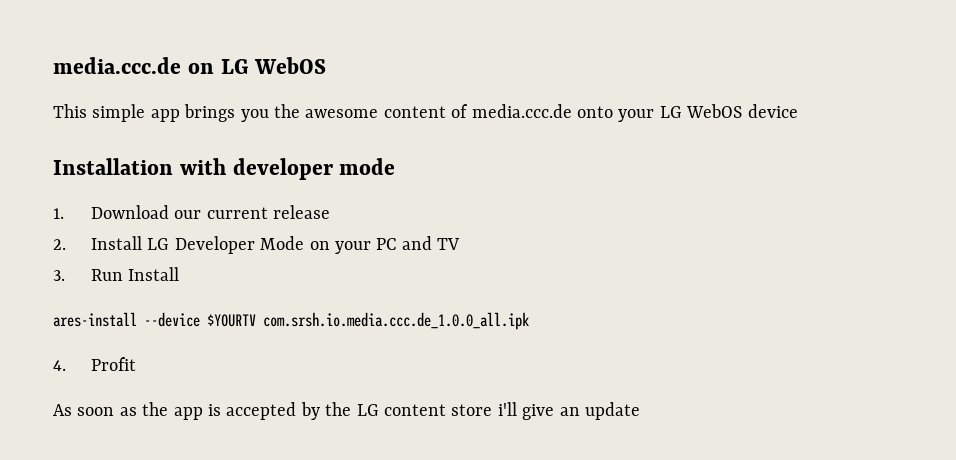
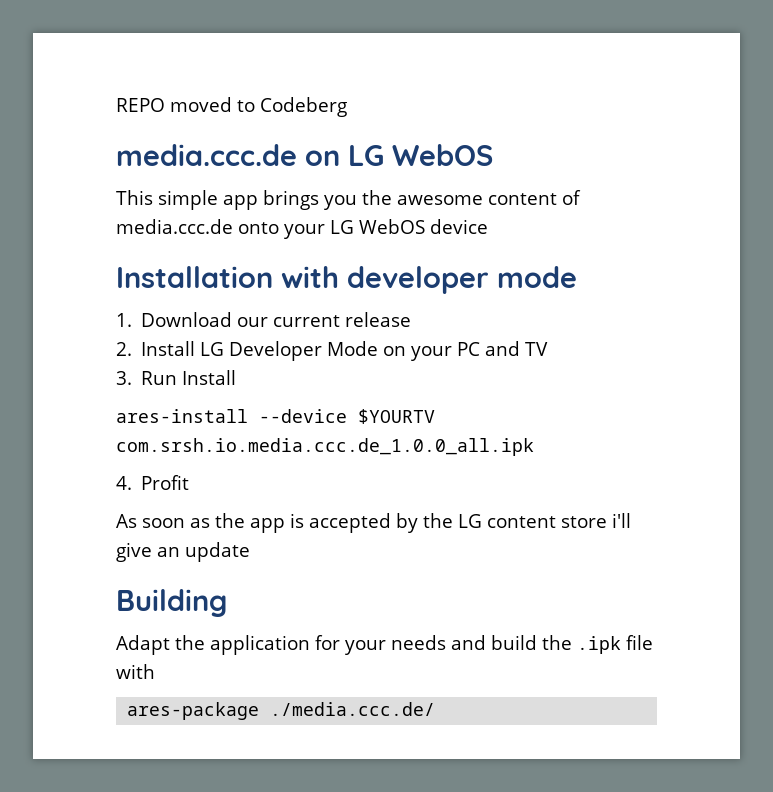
+ REPO moved to Codeberg
+ Building
+ Adapt the application for your needs and build the .ipk file with
+ ares-package ./media.ccc.de/

